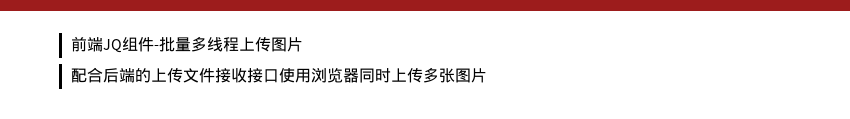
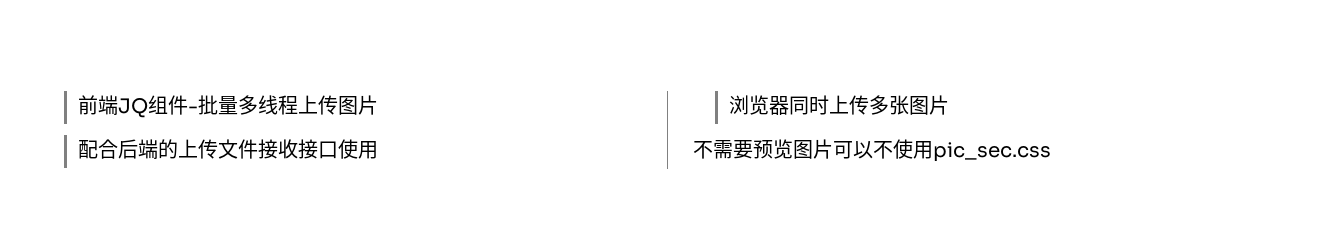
- 配合后端的上传文件接收接口使用浏览器同时上传多张图片
+ 配合后端的上传文件接收接口使用
+ 浏览器同时上传多张图片
+ 不需要预览图片可以不使用pic_sec.css

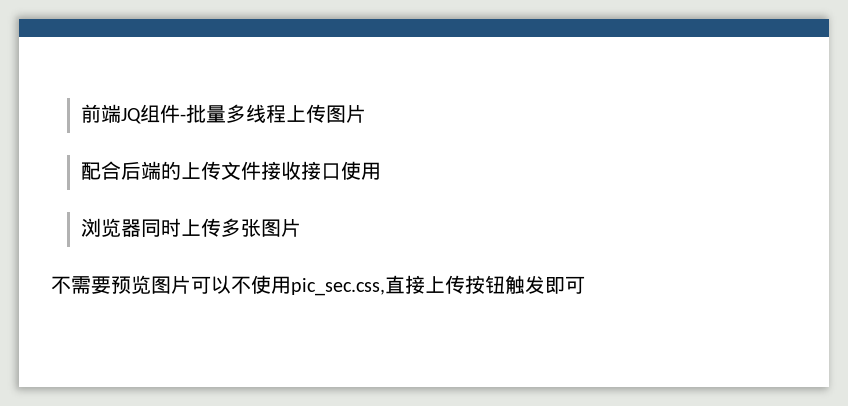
- 不需要预览图片可以不使用pic_sec.css
+ 不需要预览图片可以不使用pic_sec.css,直接上传按钮触发即可

